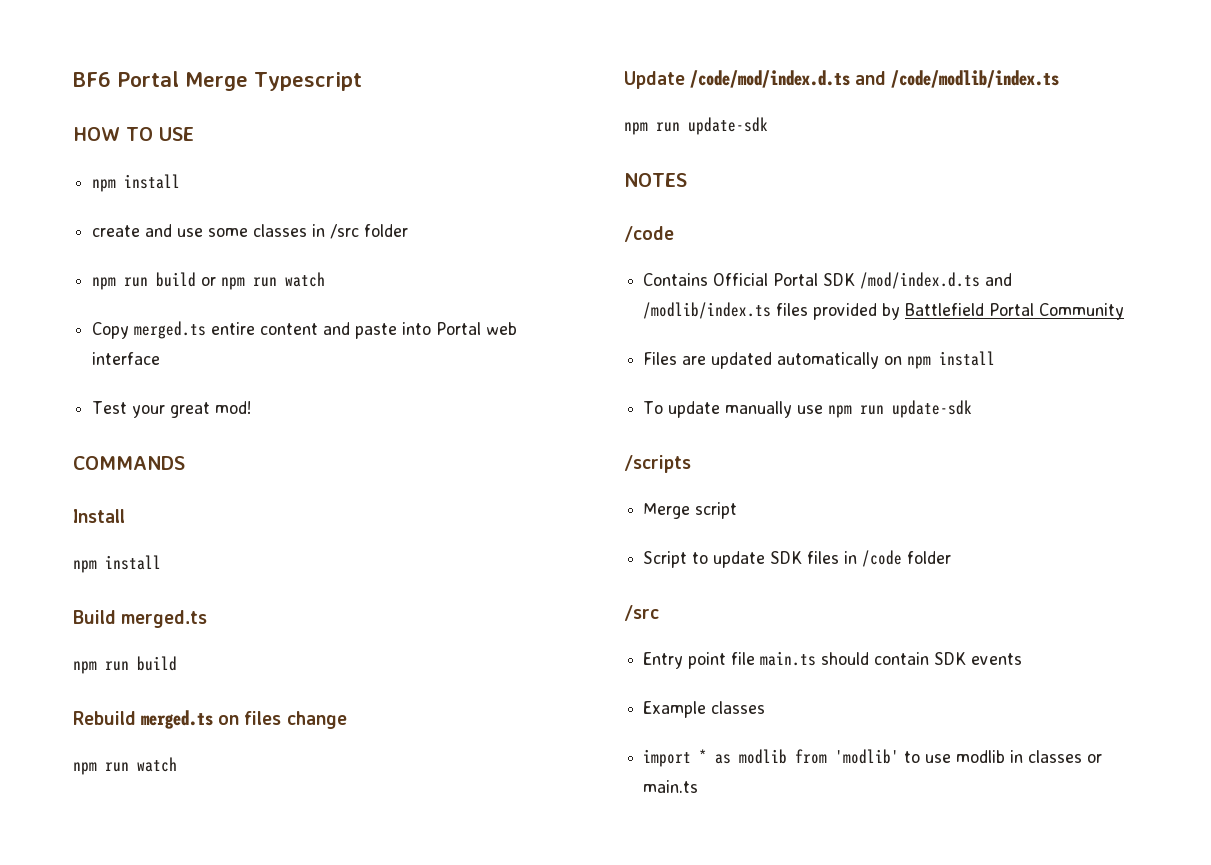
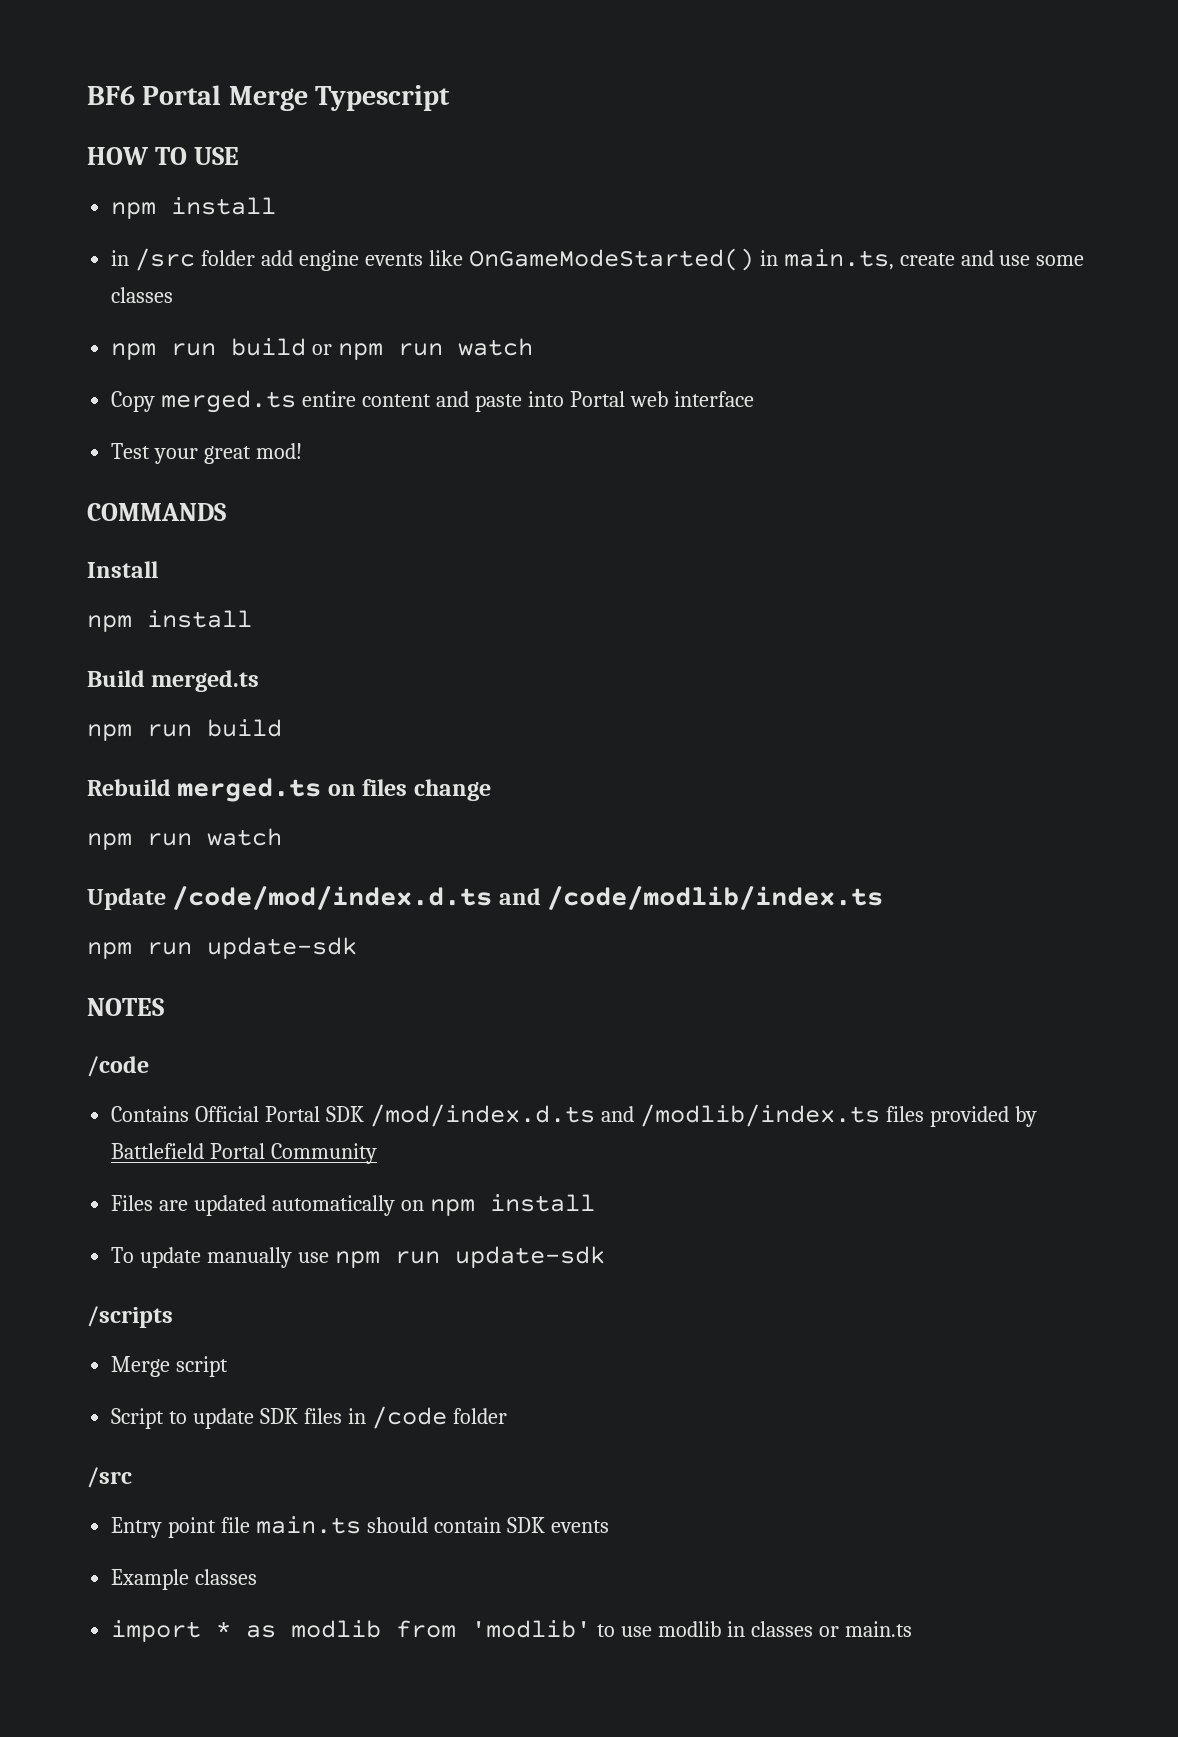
- create and use some classes in /src folder
+ in /src folder add engine events like OnGameModeStarted() in main.ts, create and use some classes

